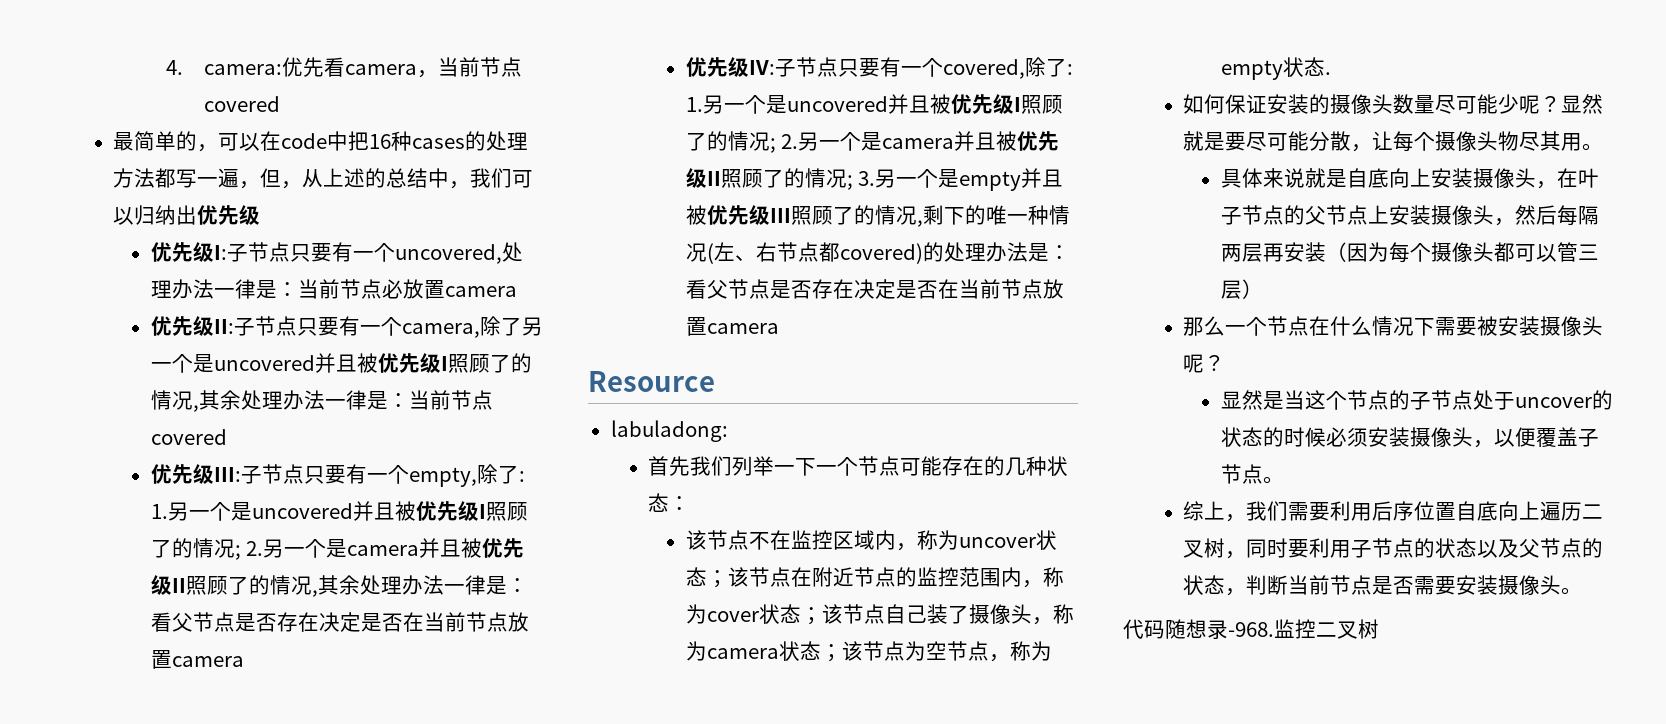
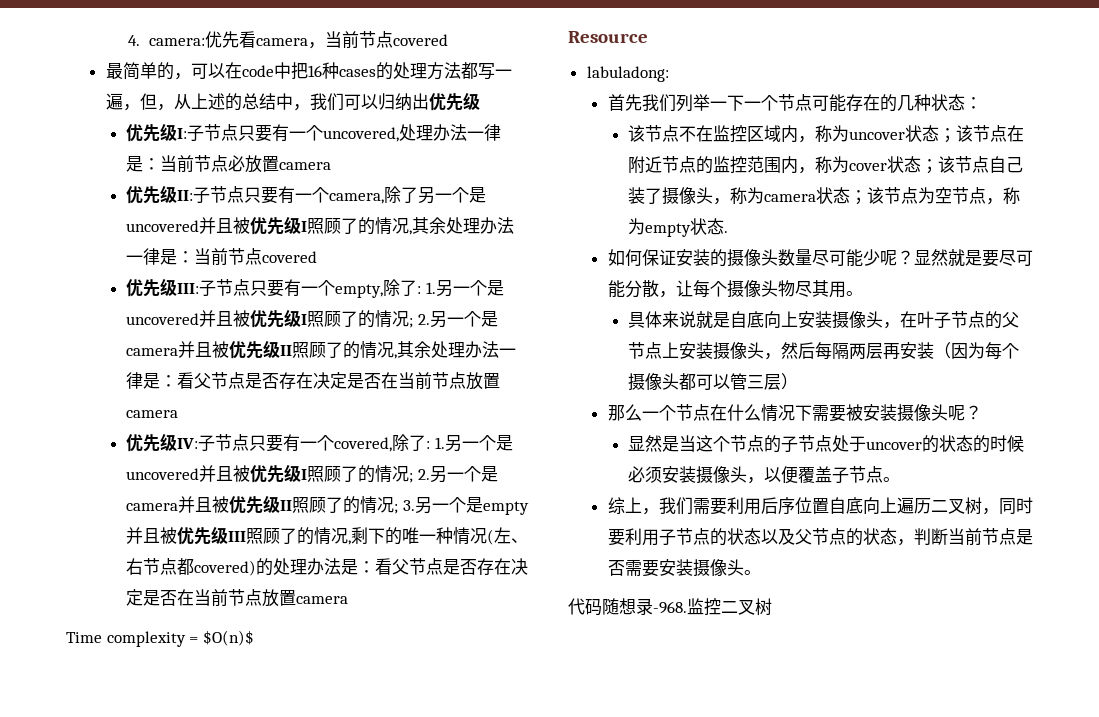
+ Time complexity = $O(n)$

